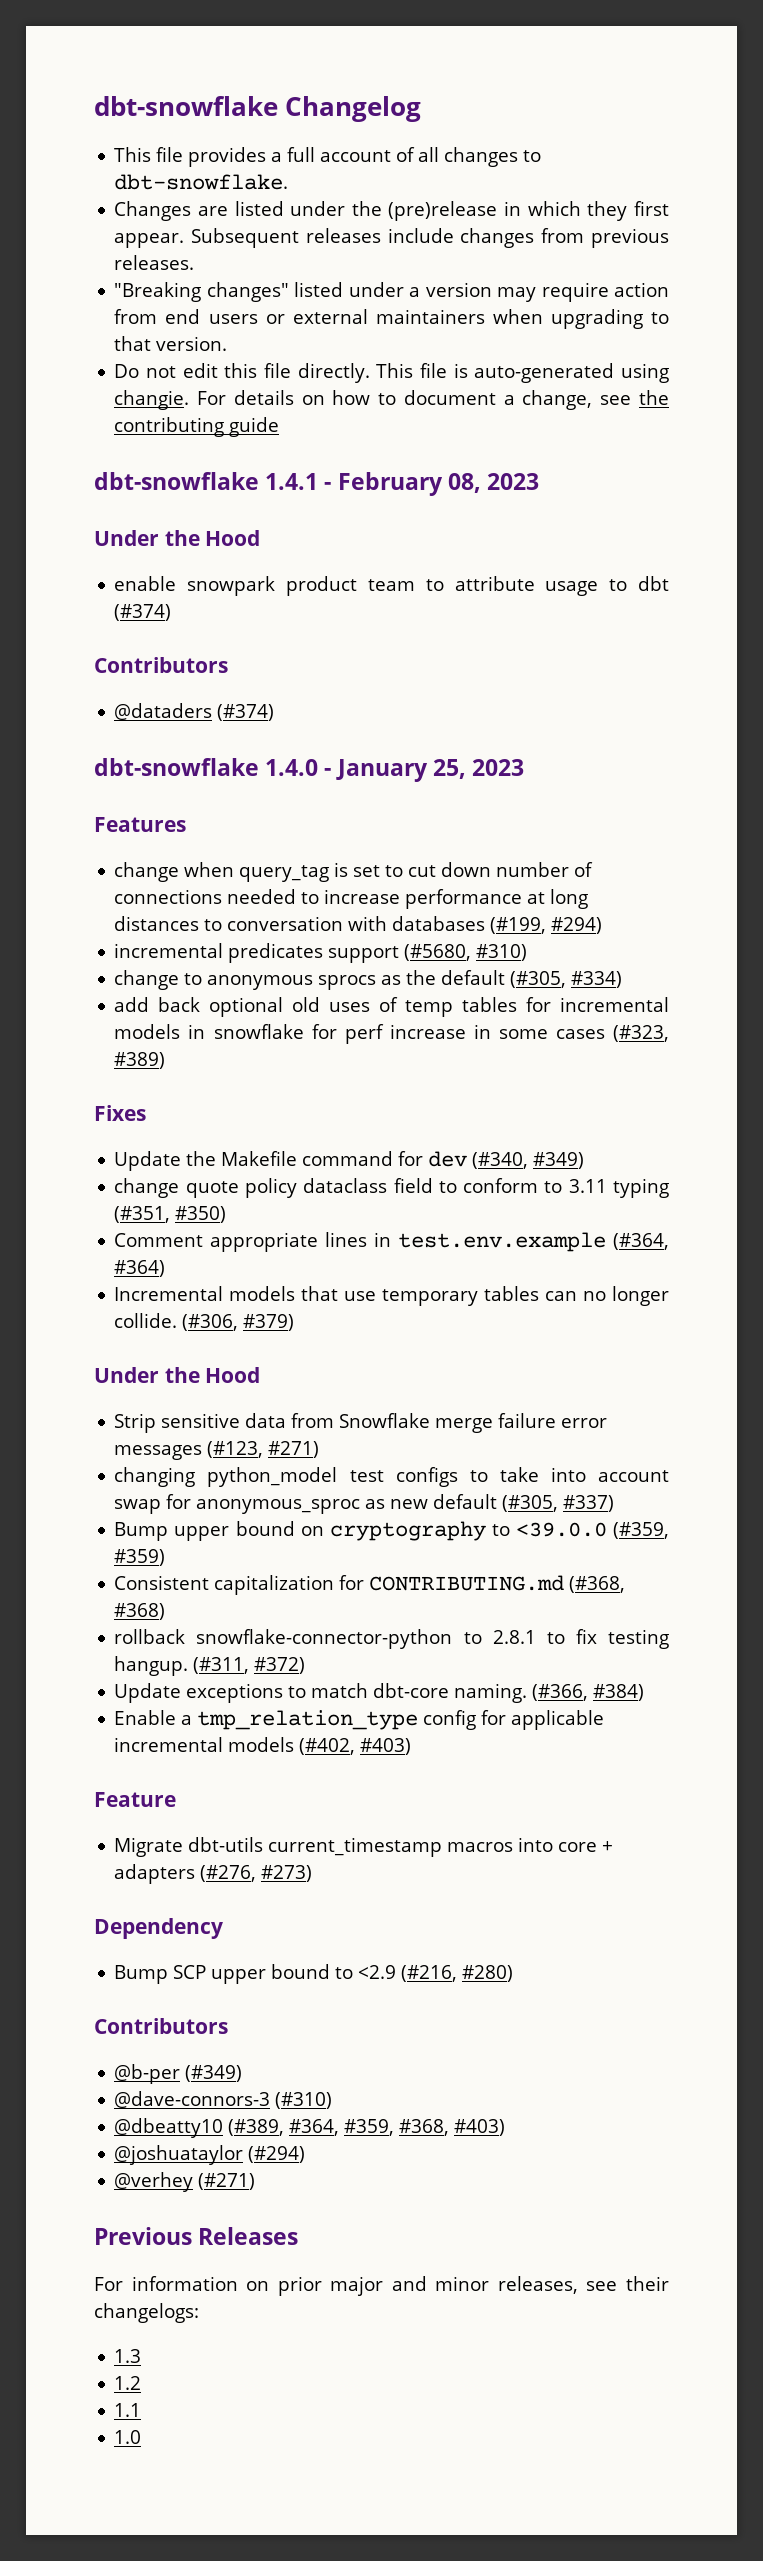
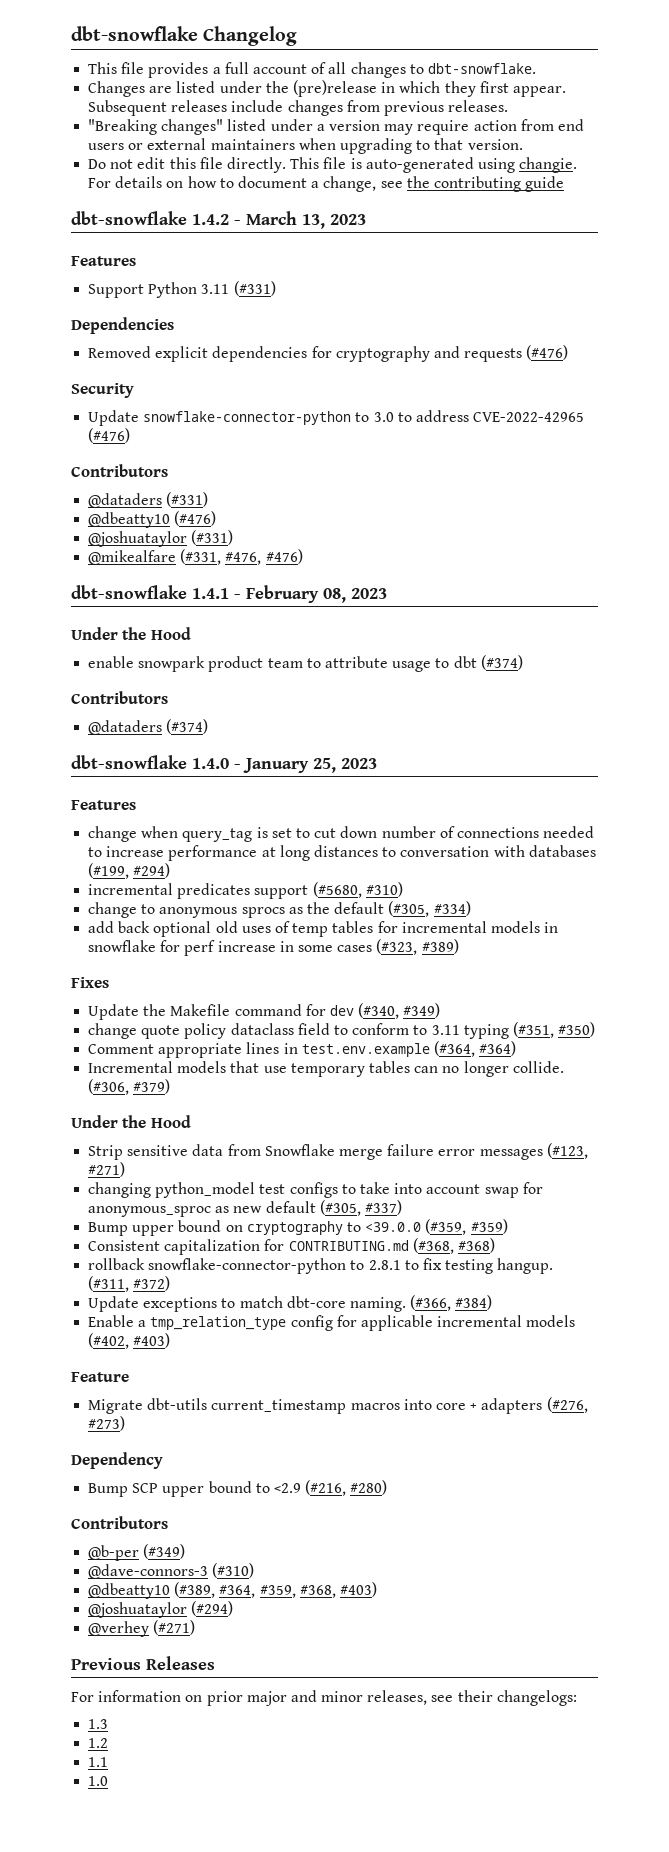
+ dbt-snowflake 1.4.2 - March 13, 2023
+ Features
+ Support Python 3.11 (#331)
+ Dependencies
+ Removed explicit dependencies for cryptography and requests (#476)
+ Security
+ Update snowflake-connector-python to 3.0 to address CVE-2022-42965 (#476)
+ Contributors
+ @dataders (#331)
+ @dbeatty10 (#476)
+ @joshuataylor (#331)
+ @mikealfare (#331, #476, #476)

